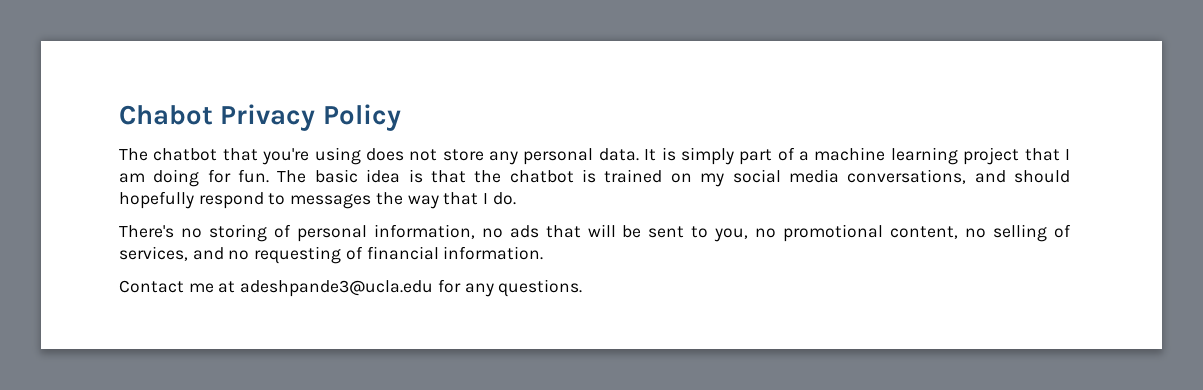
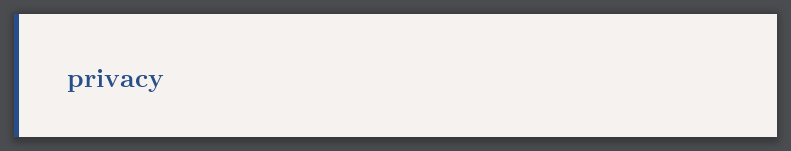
- Chabot Privacy Policy
- The chatbot that you're using does not store any personal data. It is simply part of a machine learning project that I am doing for fun. The basic idea is that the chatbot is trained on my social media conversations, and should hopefully respond to messages the way that I do.
- There's no storing of personal information, no ads that will be sent to you, no promotional content, no selling of services, and no requesting of financial information.
- Contact me at adeshpande3@ucla.edu for any questions.
+ privacy

